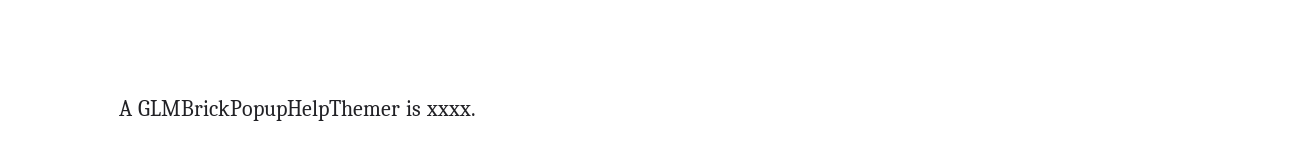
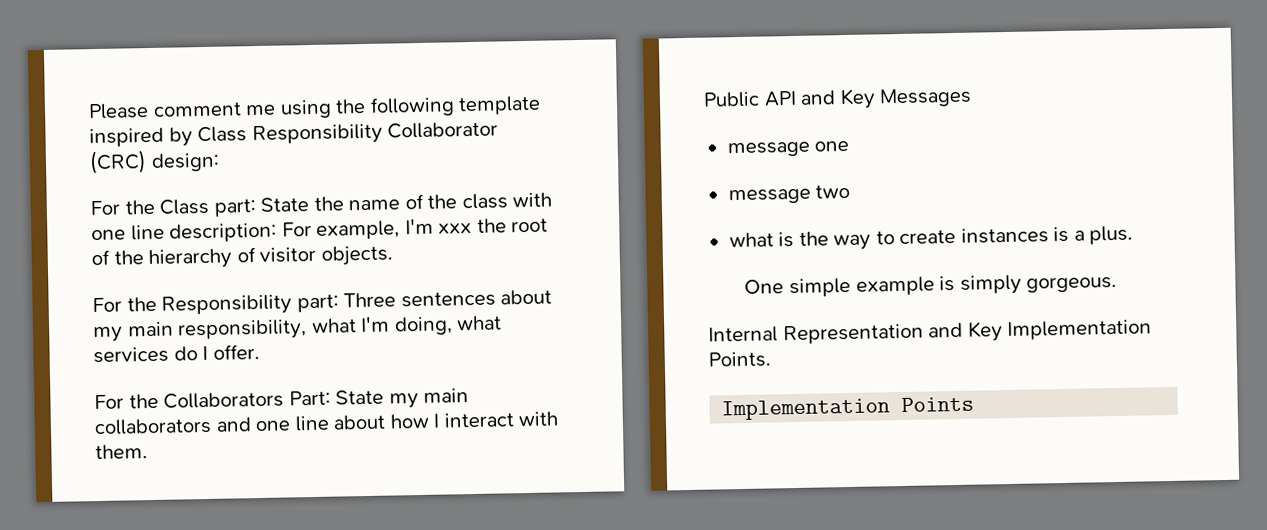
- A GLMBrickPopupHelpThemer is xxxx.
+ Please comment me using the following template inspired by Class Responsibility Collaborator (CRC) design:
+ For the Class part: State the name of the class with one line description: For example, I'm xxx the root of the hierarchy of visitor objects.
+ For the Responsibility part: Three sentences about my main responsibility, what I'm doing, what services do I offer.
+ For the Collaborators Part: State my main collaborators and one line about how I interact with them.
+ Public API and Key Messages
+ message one
+ message two
+ what is the way to create instances is a plus.
+ One simple example is simply gorgeous.
+ Internal Representation and Key Implementation Points.
+ Implementation Points

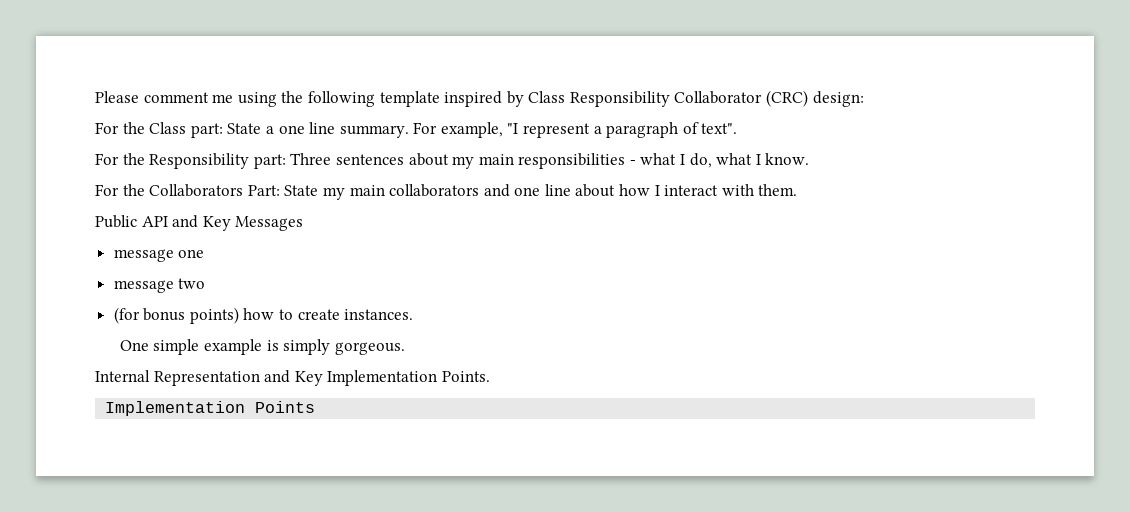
- For the Class part: State the name of the class with one line description: For example, I'm xxx the root of the hierarchy of visitor objects.
+ For the Class part: State a one line summary. For example, "I represent a paragraph of text".
- For the Responsibility part: Three sentences about my main responsibility, what I'm doing, what services do I offer.
+ For the Responsibility part: Three sentences about my main responsibilities - what I do, what I know.
- what is the way to create instances is a plus.
+ (for bonus points) how to create instances.

